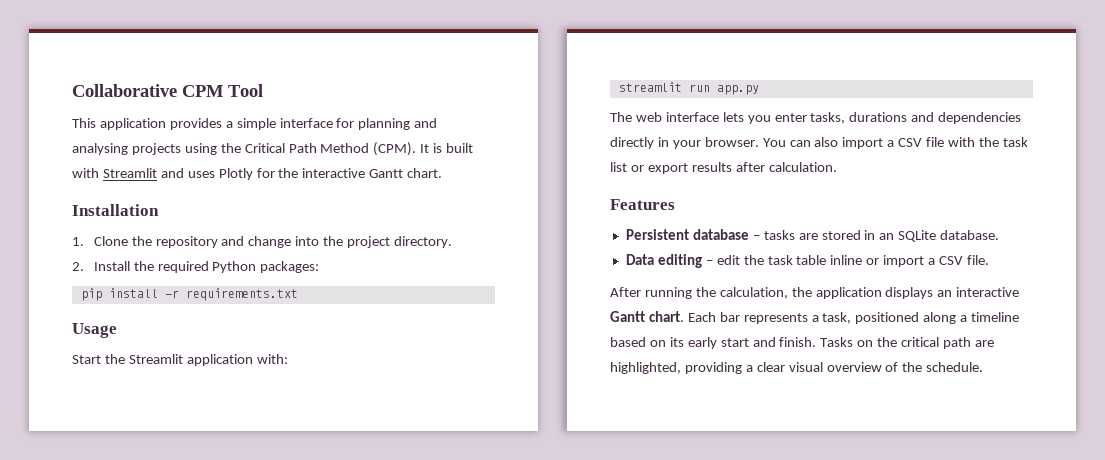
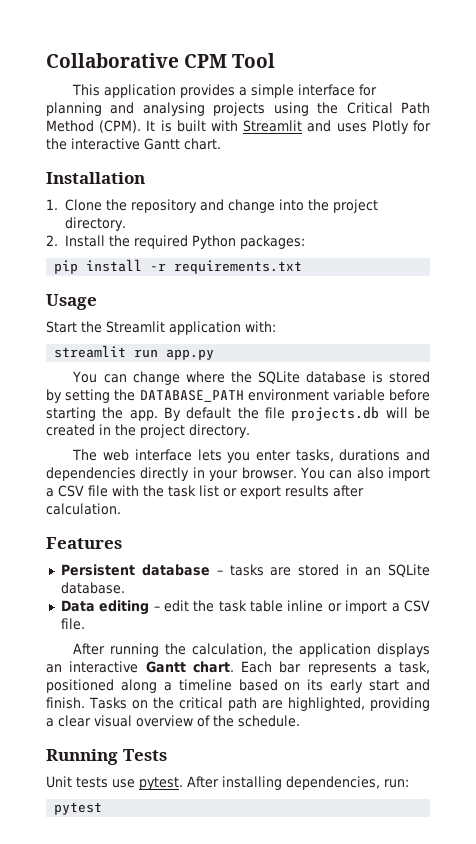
+ You can change where the SQLite database is stored by setting the DATABASE_PATH environment variable before starting the app. By default the file projects.db will be created in the project directory.
+ Running Tests
+ Unit tests use pytest. After installing dependencies, run:
+ pytest

